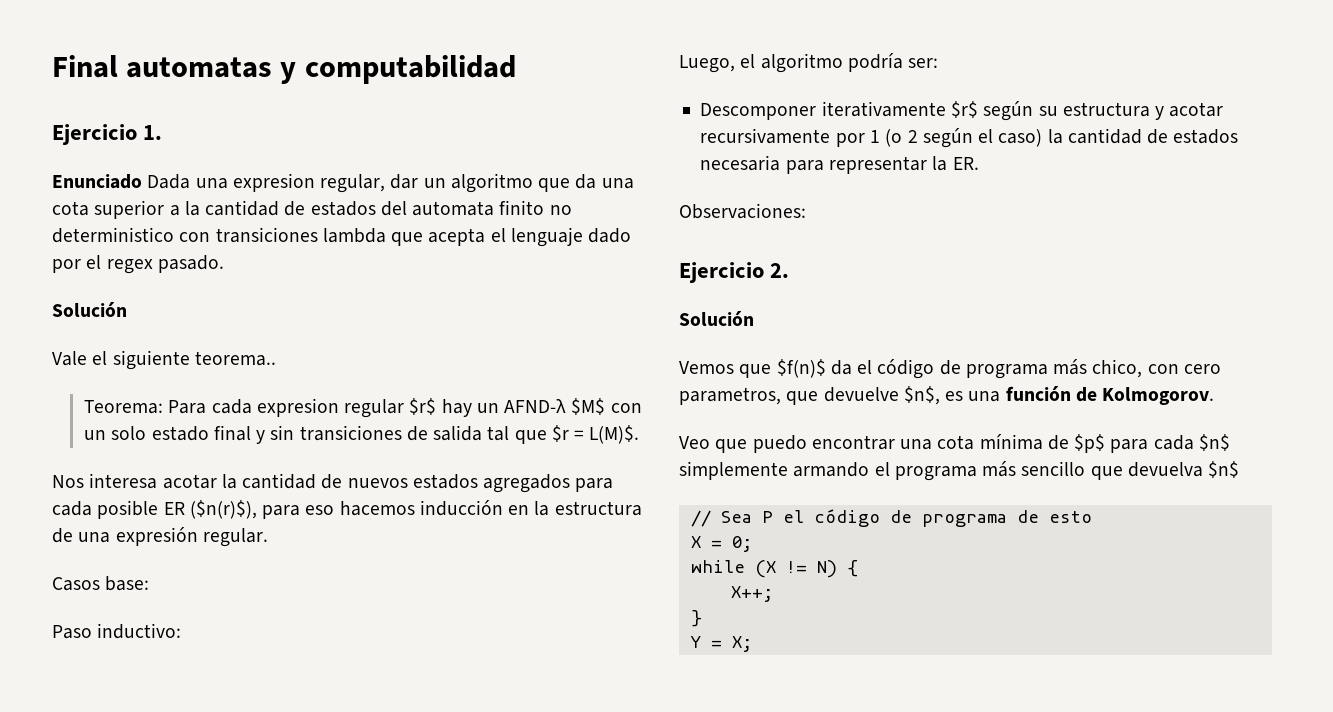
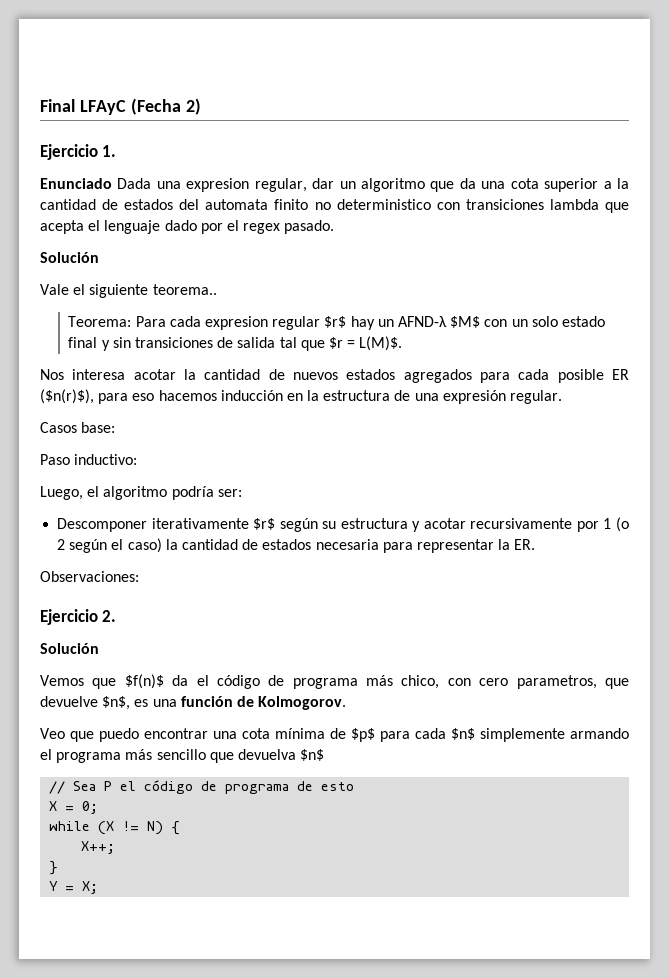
- Final automatas y computabilidad
+ Final LFAyC (Fecha 2)

